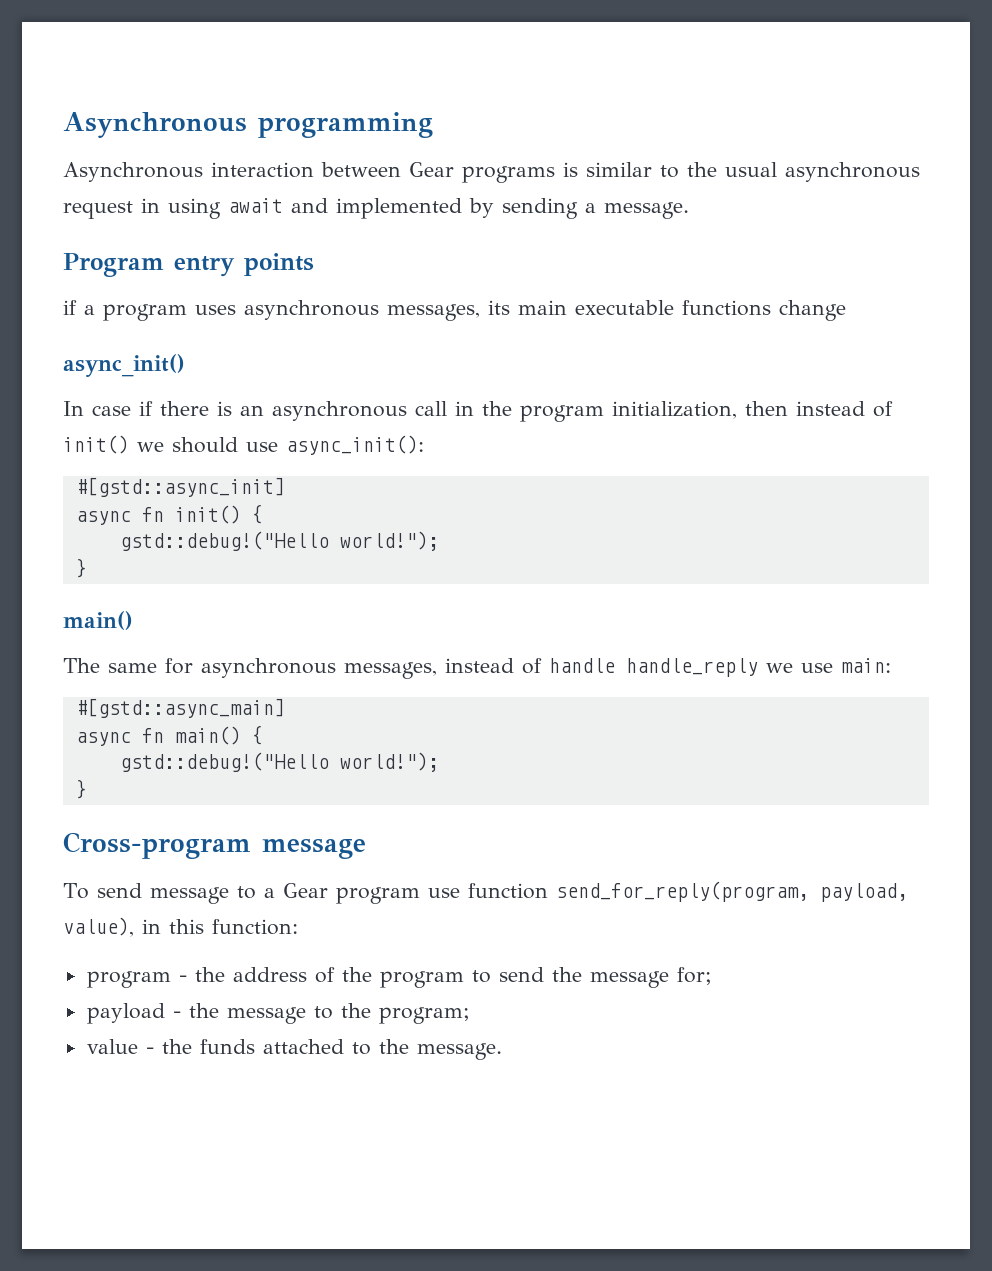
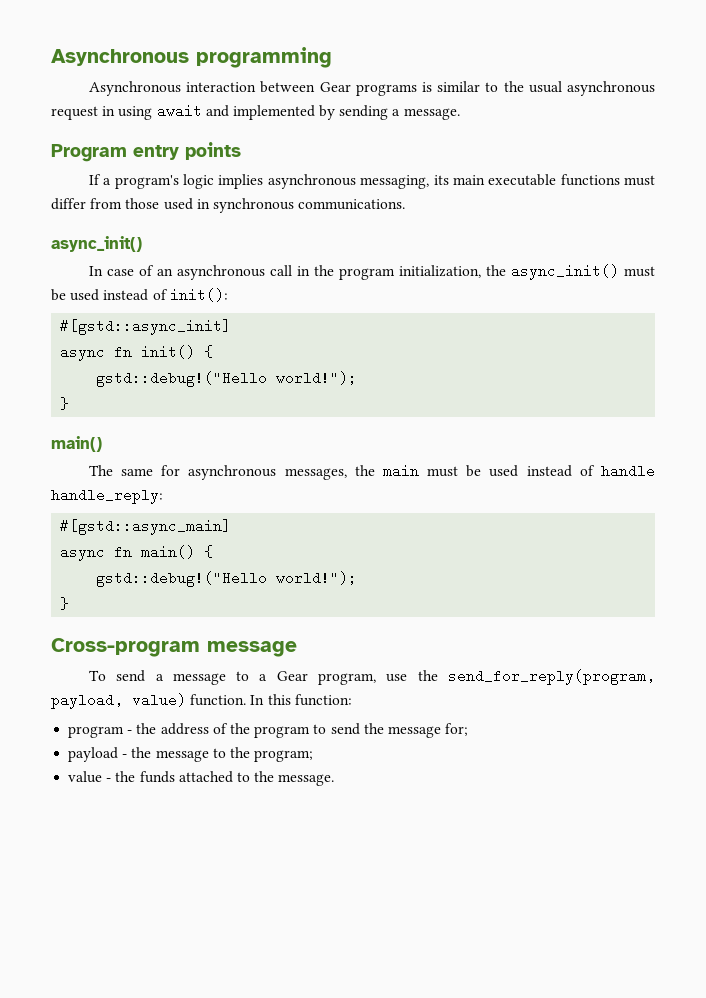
- if a program uses asynchronous messages, its main executable functions change
+ If a program's logic implies asynchronous messaging, its main executable functions must differ from those used in synchronous communications.
- In case if there is an asynchronous call in the program initialization, then instead of init() we should use async_init():
+ In case of an asynchronous call in the program initialization, the async_init() must be used instead of init():
- The same for asynchronous messages, instead of handle handle_reply we use main:
+ The same for asynchronous messages, the main must be used instead of handle handle_reply:
- To send message to a Gear program use function send_for_reply(program, payload, value), in this function:
+ To send a message to a Gear program, use the send_for_reply(program, payload, value) function. In this function:

